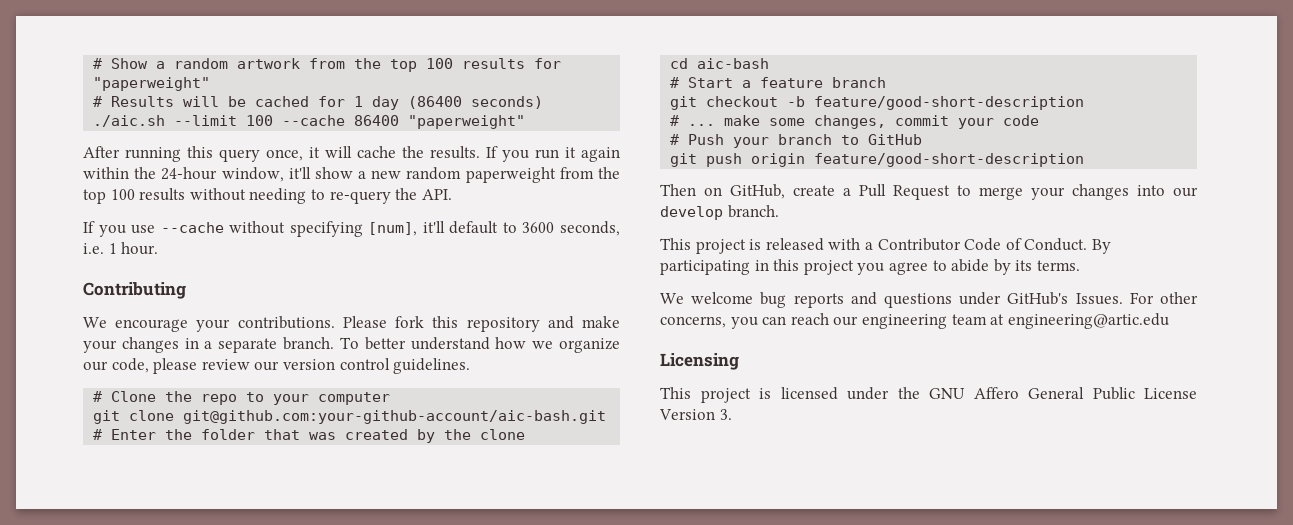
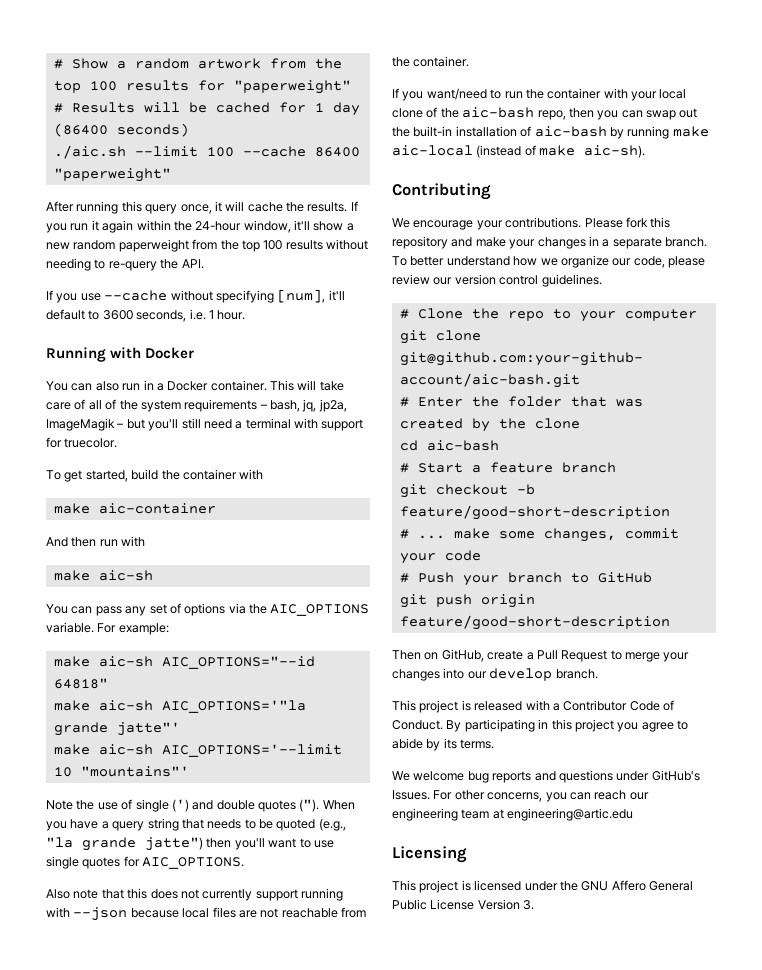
+ Running with Docker
+ You can also run in a Docker container. This will take care of all of the system requirements – bash, jq, jp2a, ImageMagik – but you'll still need a terminal with support for truecolor.
+ To get started, build the container with
+ make aic-container
+ And then run with
+ make aic-sh
+ You can pass any set of options via the AIC_OPTIONS variable. For example:
+ make aic-sh AIC_OPTIONS="--id 64818"
+ make aic-sh AIC_OPTIONS='"la grande jatte"'
+ make aic-sh AIC_OPTIONS='--limit 10 "mountains"'
+ Note the use of single (') and double quotes ("). When you have a query string that needs to be quoted (e.g., "la grande jatte") then you'll want to use single quotes for AIC_OPTIONS.
+ Also note that this does not currently support running with --json because local files are not reachable from the container.
+ If you want/need to run the container with your local clone of the aic-bash repo, then you can swap out the built-in installation of aic-bash by running make aic-local (instead of make aic-sh).

